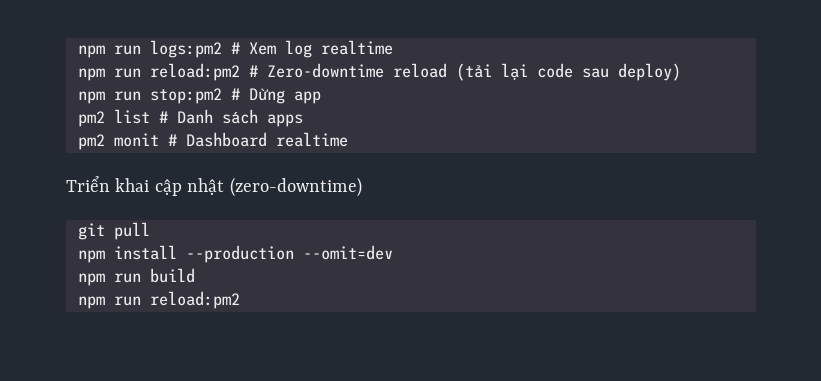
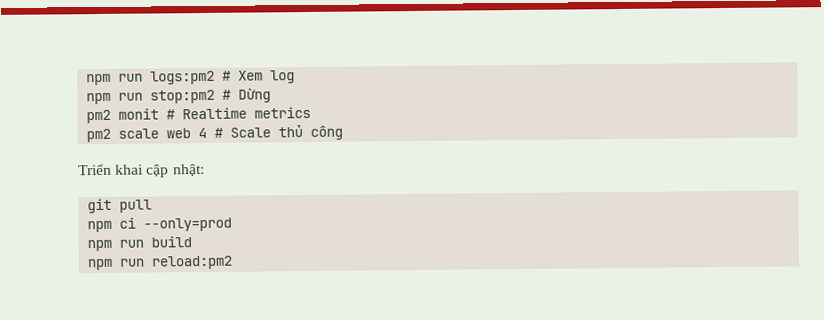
- npm run logs:pm2 # Xem log realtime
- npm run reload:pm2 # Zero-downtime reload (tải lại code sau deploy)
+ npm run logs:pm2 # Xem log
- npm run stop:pm2 # Dừng app
- pm2 list # Danh sách apps
- pm2 monit # Dashboard realtime
+ npm run stop:pm2 # Dừng
+ pm2 monit # Realtime metrics
+ pm2 scale web 4 # Scale thủ công
- Triển khai cập nhật (zero-downtime)
+ Triển khai cập nhật:
- npm install --production --omit=dev
+ npm ci --only=prod

